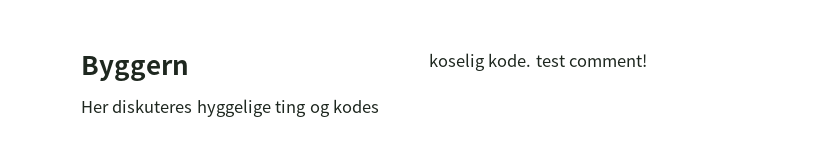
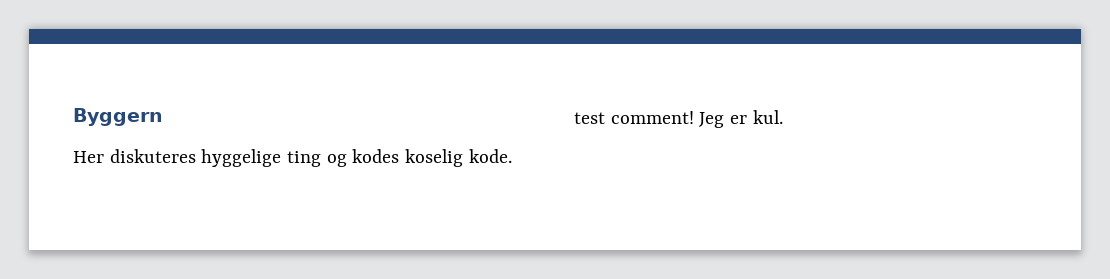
+ Jeg er kul.

